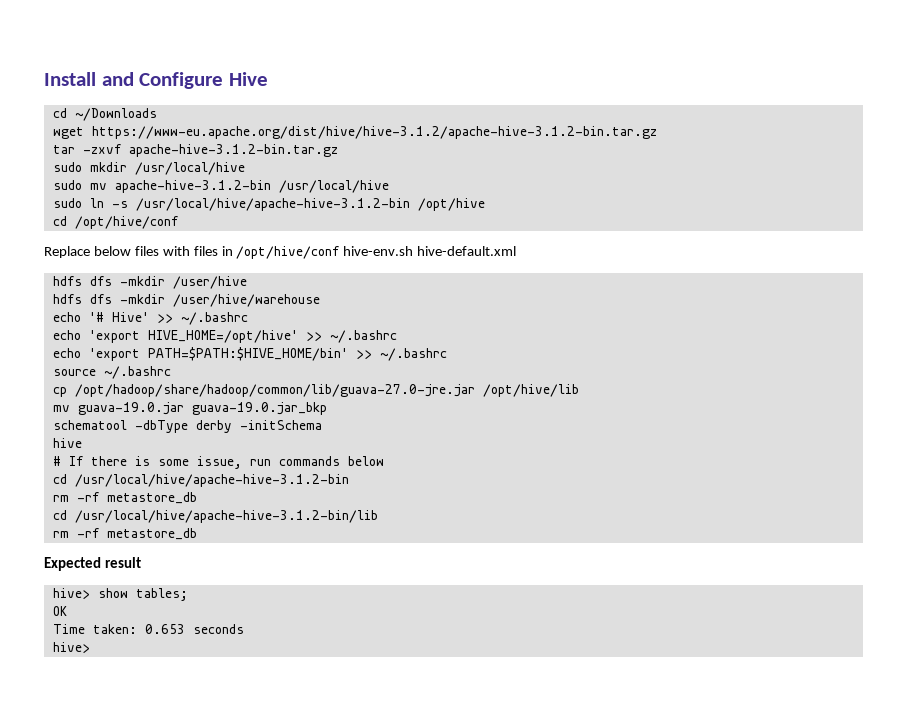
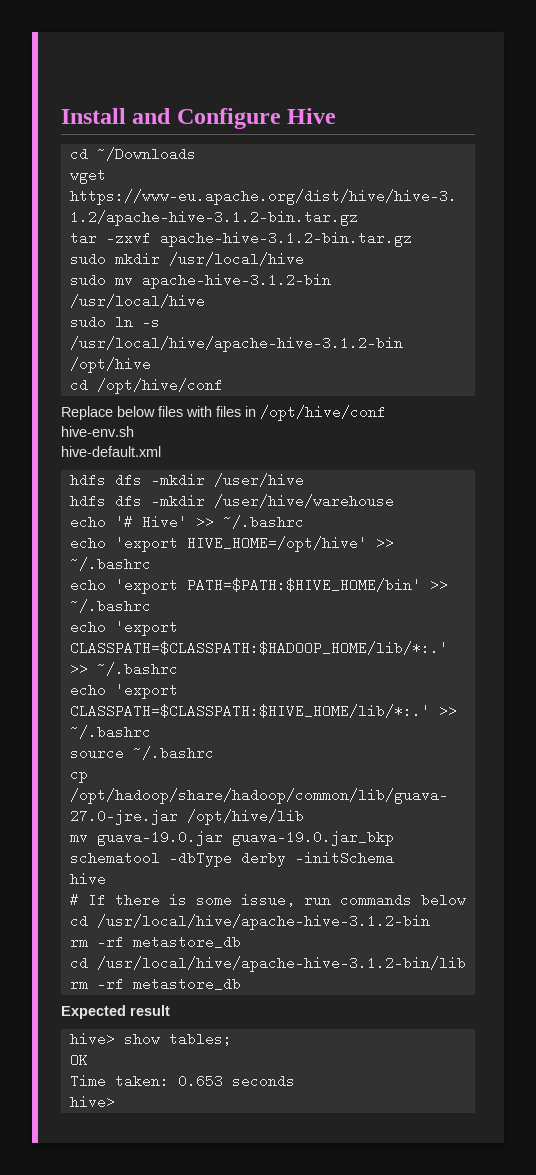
- Replace below files with files in /opt/hive/conf hive-env.sh hive-default.xml
+ Replace below files with files in /opt/hive/conf
+ hive-env.sh
+ hive-default.xml
+ echo 'export CLASSPATH=$CLASSPATH:$HADOOP_HOME/lib/*:.' >> ~/.bashrc
+ echo 'export CLASSPATH=$CLASSPATH:$HIVE_HOME/lib/*:.' >> ~/.bashrc

